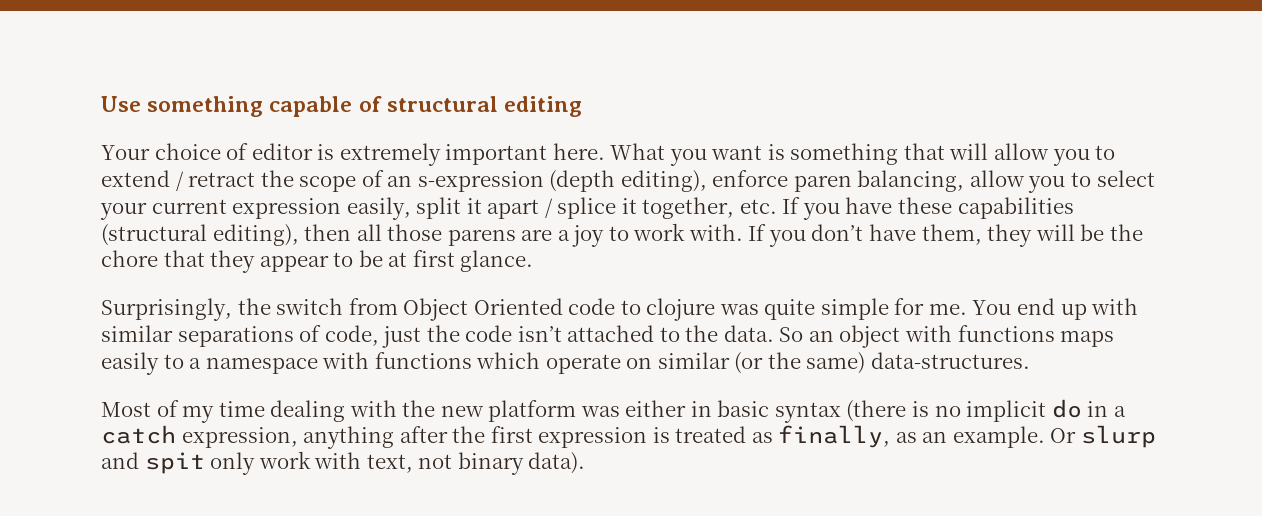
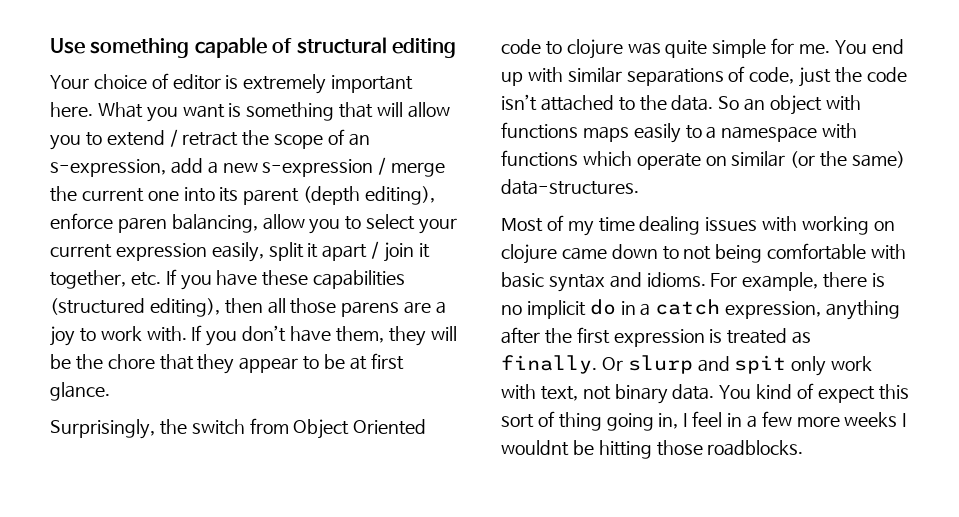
- What you want is something that will allow you to extend / retract the scope of an s-expression (depth editing), enforce paren balancing, allow you to select your current expression easily, split it apart / splice it together, etc. If you have these capabilities (structural editing), then all those parens are a joy to work with.
+ What you want is something that will allow you to extend / retract the scope of an s-expression, add a new s-expression / merge the current one into its parent (depth editing), enforce paren balancing, allow you to select your current expression easily, split it apart / join it together, etc. If you have these capabilities (structured editing), then all those parens are a joy to work with.
- Most of my time dealing with the new platform was either in basic syntax (there is no implicit do in a catch expression, anything after the first expression is treated as finally, as an example.
+ Most of my time dealing issues with working on clojure came down to not being comfortable with basic syntax and idioms. For example, there is no implicit do in a catch expression, anything after the first expression is treated as finally.
- Or slurp and spit only work with text, not binary data).
+ Or slurp and spit only work with text, not binary data. You kind of expect this sort of thing going in, I feel in a few more weeks I wouldnt be hitting those roadblocks.

